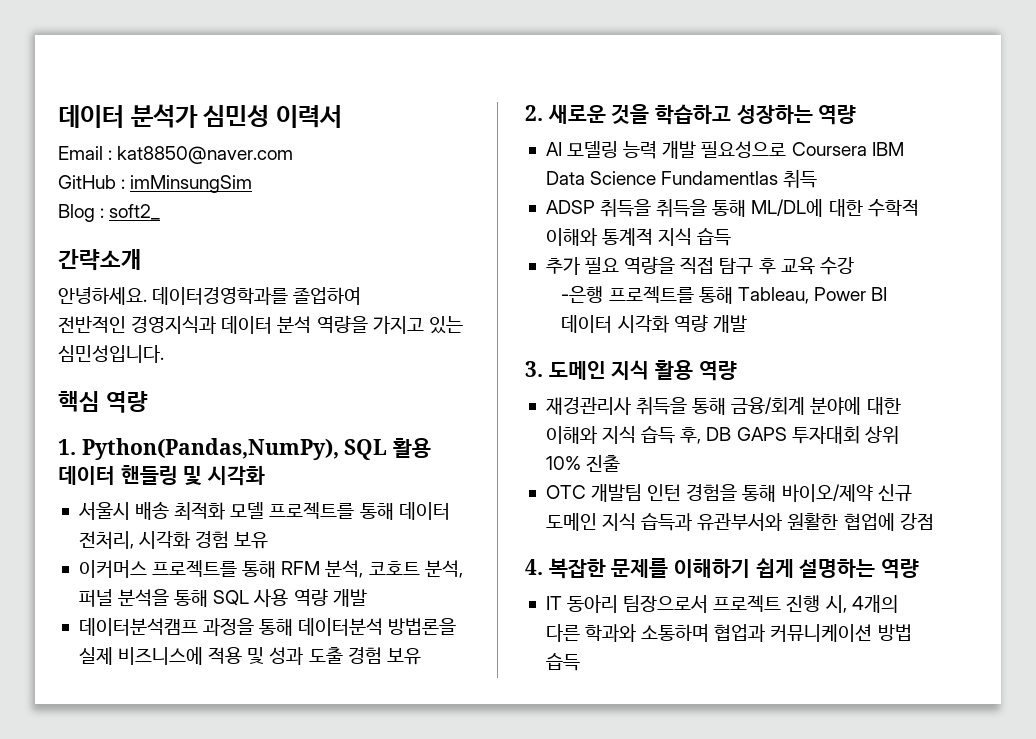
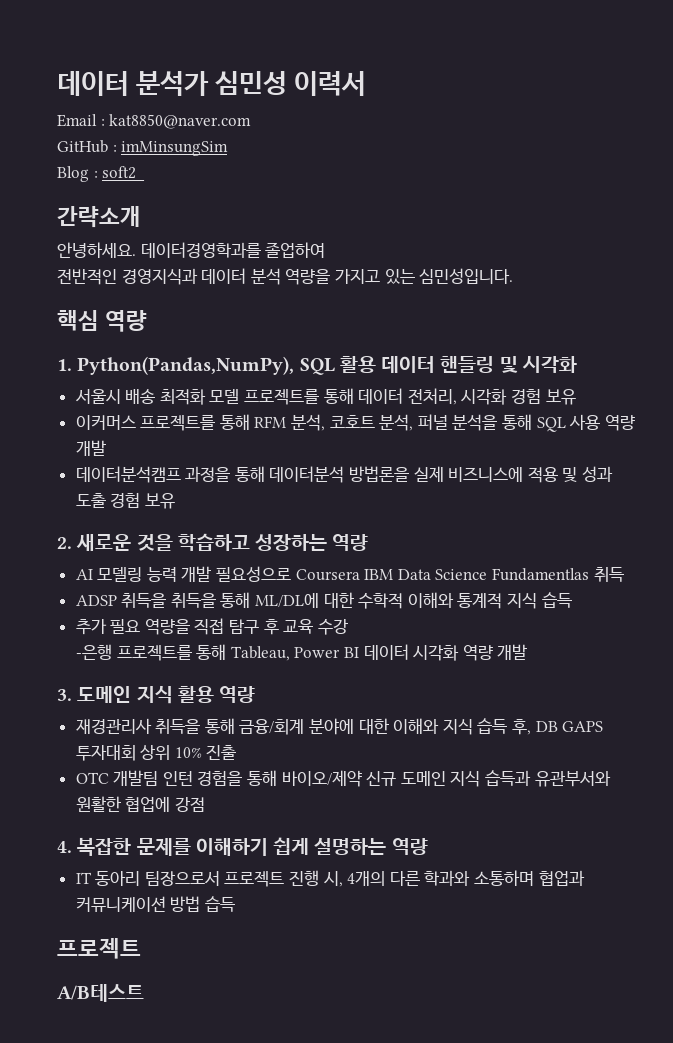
  IT 동아리 팀장으로서 프로젝트 진행 시, 4개의 다른 학과와 소통하며 협업과 커뮤니케이션 방법 습득
+ 프로젝트
+ A/B테스트

